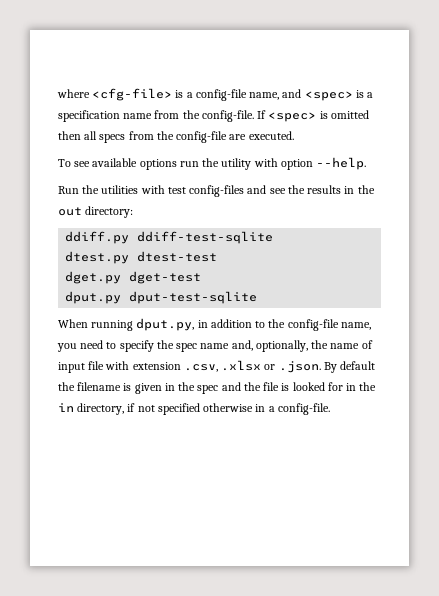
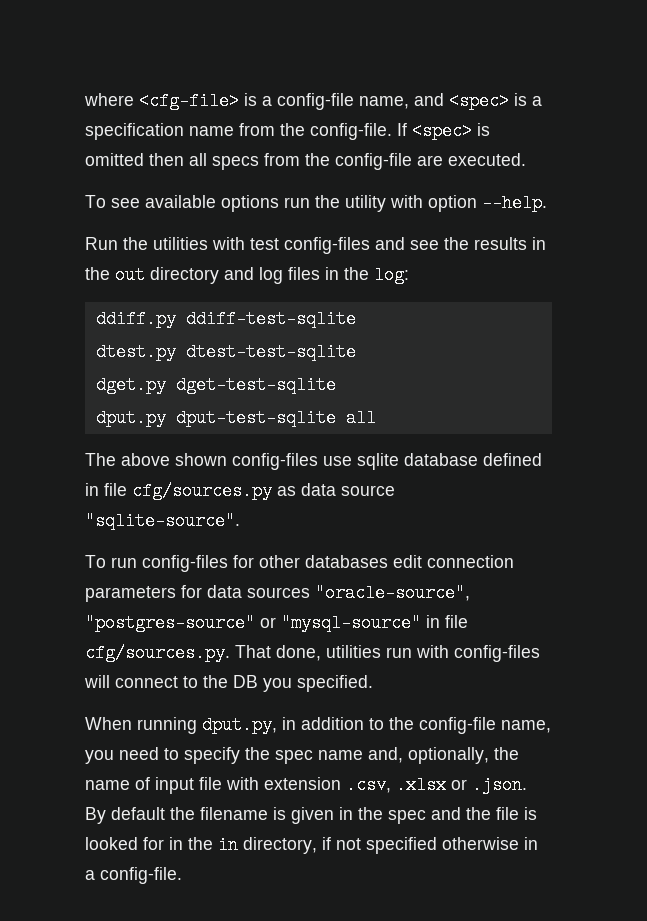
- Run the utilities with test config-files and see the results in the out directory:
+ Run the utilities with test config-files and see the results in the out directory and log files in the log:
- dtest.py dtest-test
+ dtest.py dtest-test-sqlite
- dget.py dget-test
+ dget.py dget-test-sqlite
- dput.py dput-test-sqlite
+ dput.py dput-test-sqlite all
+ The above shown config-files use sqlite database defined in file cfg/sources.py as data source "sqlite-source".
+ To run config-files for other databases edit connection parameters for data sources "oracle-source", "postgres-source" or "mysql-source" in file cfg/sources.py. That done, utilities run with config-files will connect to the DB you specified.

